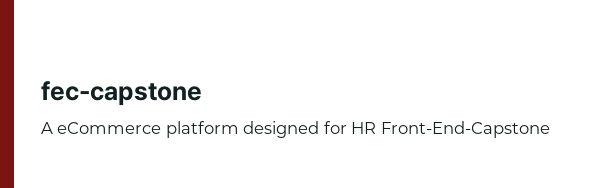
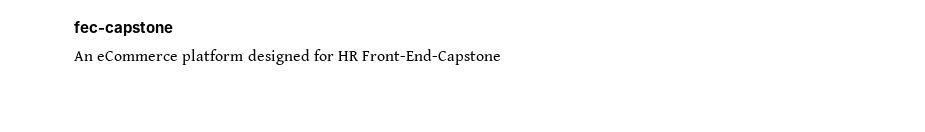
- A eCommerce platform designed for HR Front-End-Capstone
+ An eCommerce platform designed for HR Front-End-Capstone

